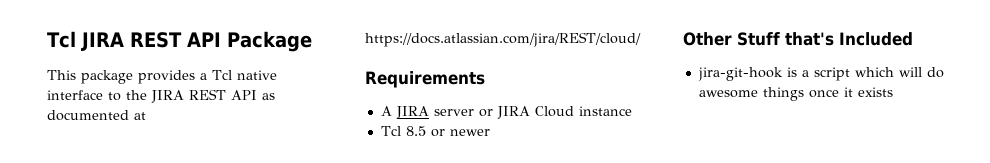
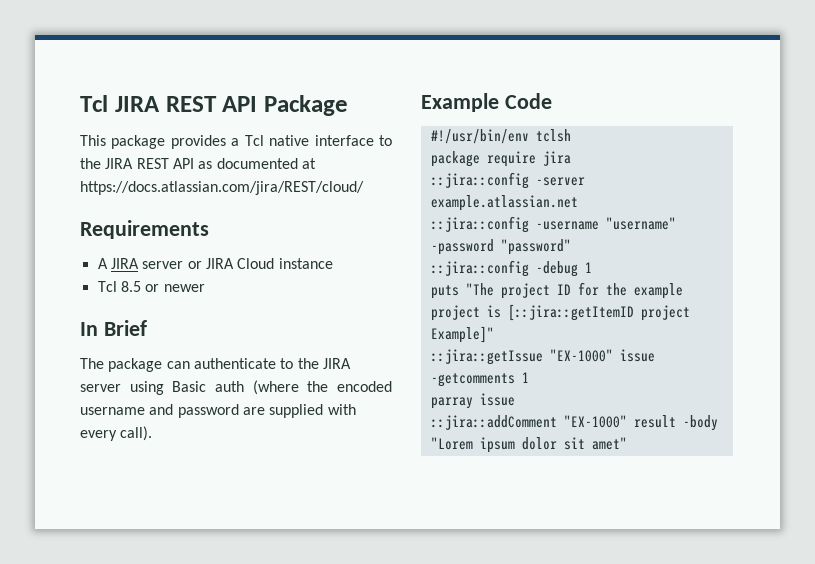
- Other Stuff that's Included
- jira-git-hook is a script which will do awesome things once it exists
+ In Brief
+ The package can authenticate to the JIRA server using Basic auth (where the encoded username and password are supplied with every call).
+ Example Code
+ #!/usr/bin/env tclsh
+ package require jira
+ ::jira::config -server example.atlassian.net
+ ::jira::config -username "username" -password "password"
+ ::jira::config -debug 1
+ puts "The project ID for the example project is [::jira::getItemID project Example]"
+ ::jira::getIssue "EX-1000" issue -getcomments 1
+ parray issue
+ ::jira::addComment "EX-1000" result -body "Lorem ipsum dolor sit amet"

